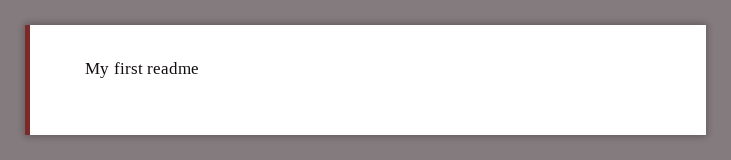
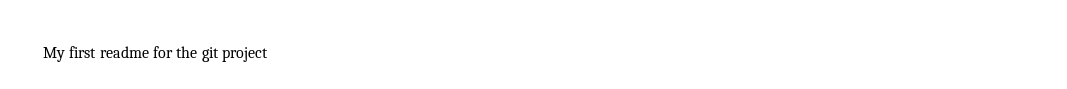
- My first readme
+ My first readme for the git project

